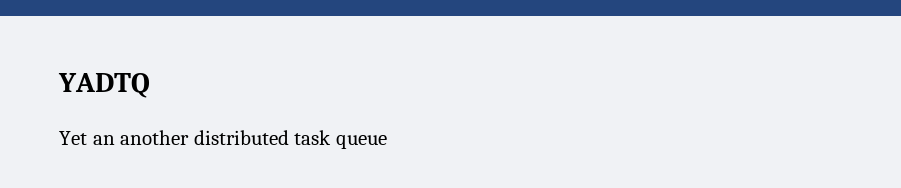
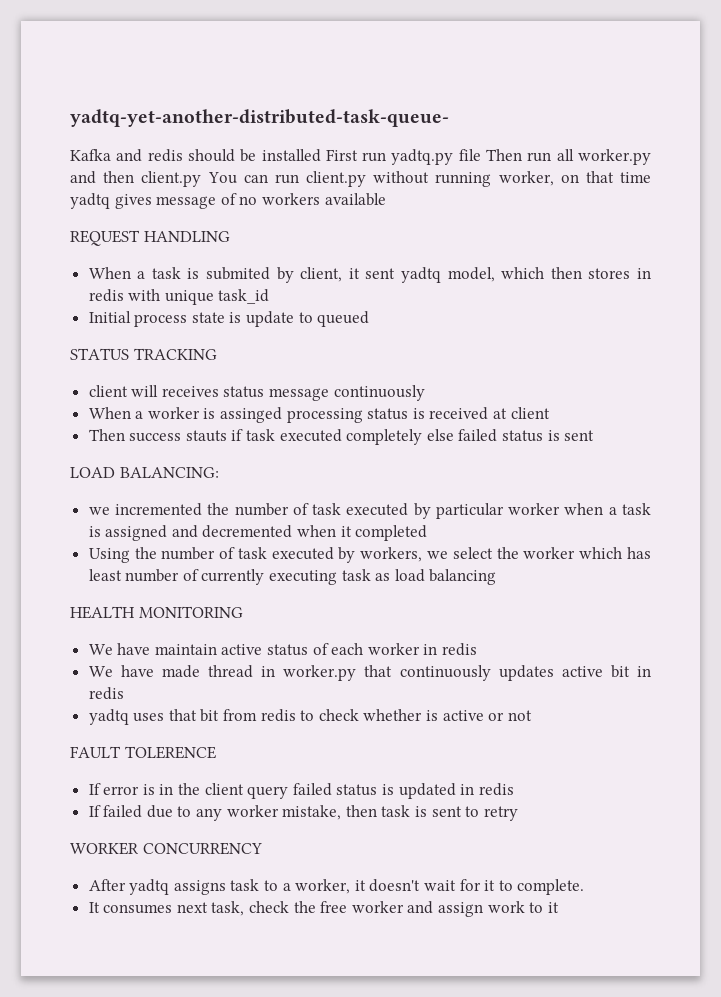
- YADTQ
- Yet an another distributed task queue
+ yadtq-yet-another-distributed-task-queue-
+ Kafka and redis should be installed First run yadtq.py file Then run all worker.py and then client.py You can run client.py without running worker, on that time yadtq gives message of no workers available
+ REQUEST HANDLING
+ When a task is submited by client, it sent yadtq model, which then stores in redis with unique task_id
+ Initial process state is update to queued
+ STATUS TRACKING
+ client will receives status message continuously
+ When a worker is assinged processing status is received at client
+ Then success stauts if task executed completely else failed status is sent
+ LOAD BALANCING:
+ we incremented the number of task executed by particular worker when a task is assigned and decremented when it completed
+ Using the number of task executed by workers, we select the worker which has least number of currently executing task as load balancing
+ HEALTH MONITORING
+ We have maintain active status of each worker in redis
+ We have made thread in worker.py that continuously updates active bit in redis
+ yadtq uses that bit from redis to check whether is active or not
+ FAULT TOLERENCE
+ If error is in the client query failed status is updated in redis
+ If failed due to any worker mistake, then task is sent to retry
+ WORKER CONCURRENCY
+ After yadtq assigns task to a worker, it doesn't wait for it to complete.
+ It consumes next task, check the free worker and assign work to it

